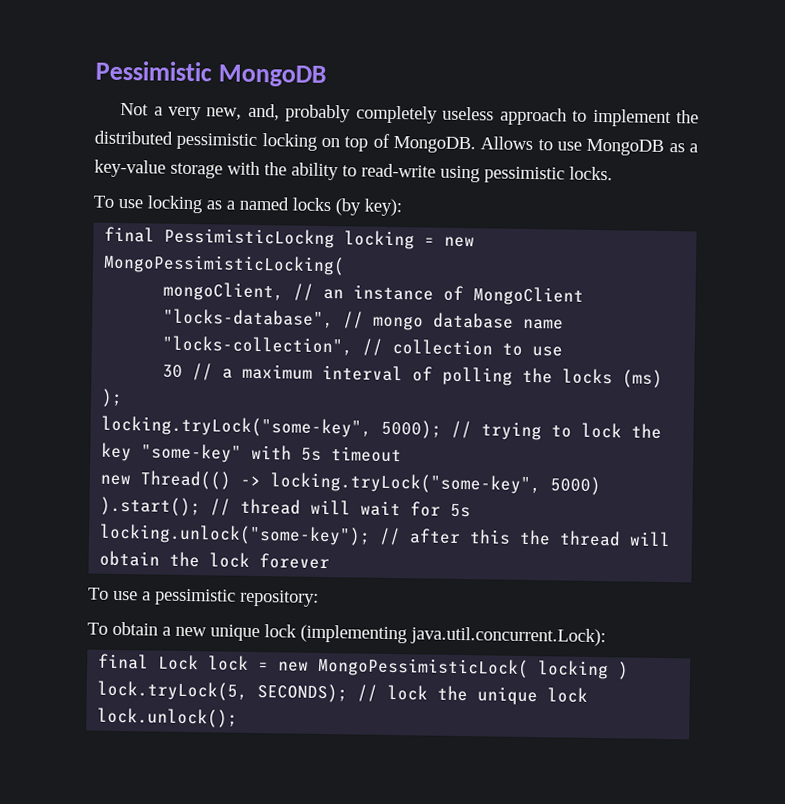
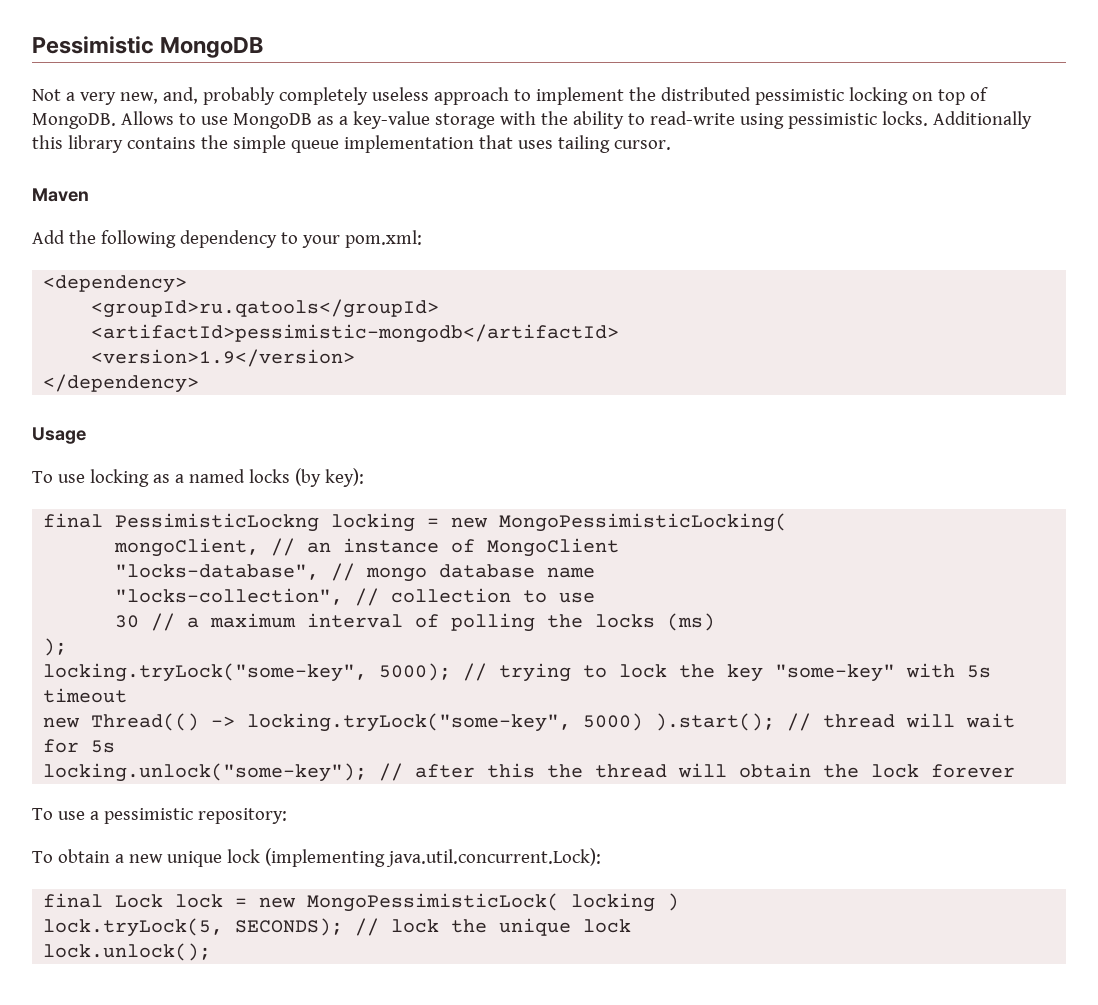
+ Additionally this library contains the simple queue implementation that uses tailing cursor.
+ Maven
+ Add the following dependency to your pom.xml:
+ <dependency>
+ <groupId>ru.qatools</groupId>
+ <artifactId>pessimistic-mongodb</artifactId>
+ <version>1.9</version>
+ </dependency>
+ Usage

